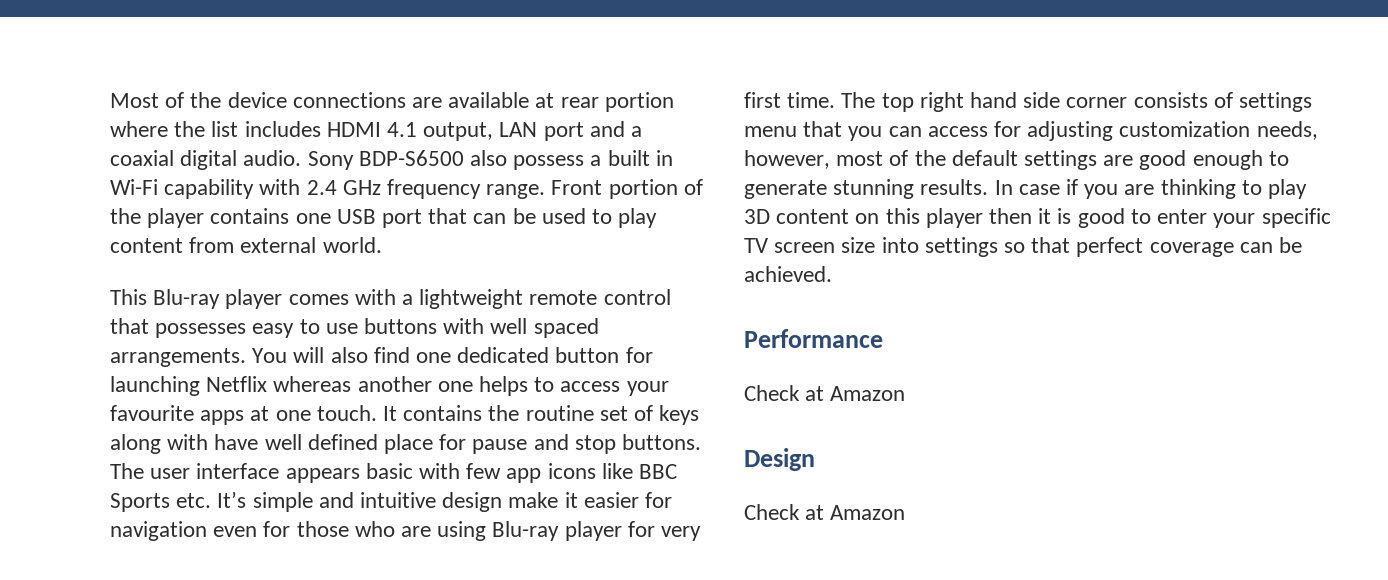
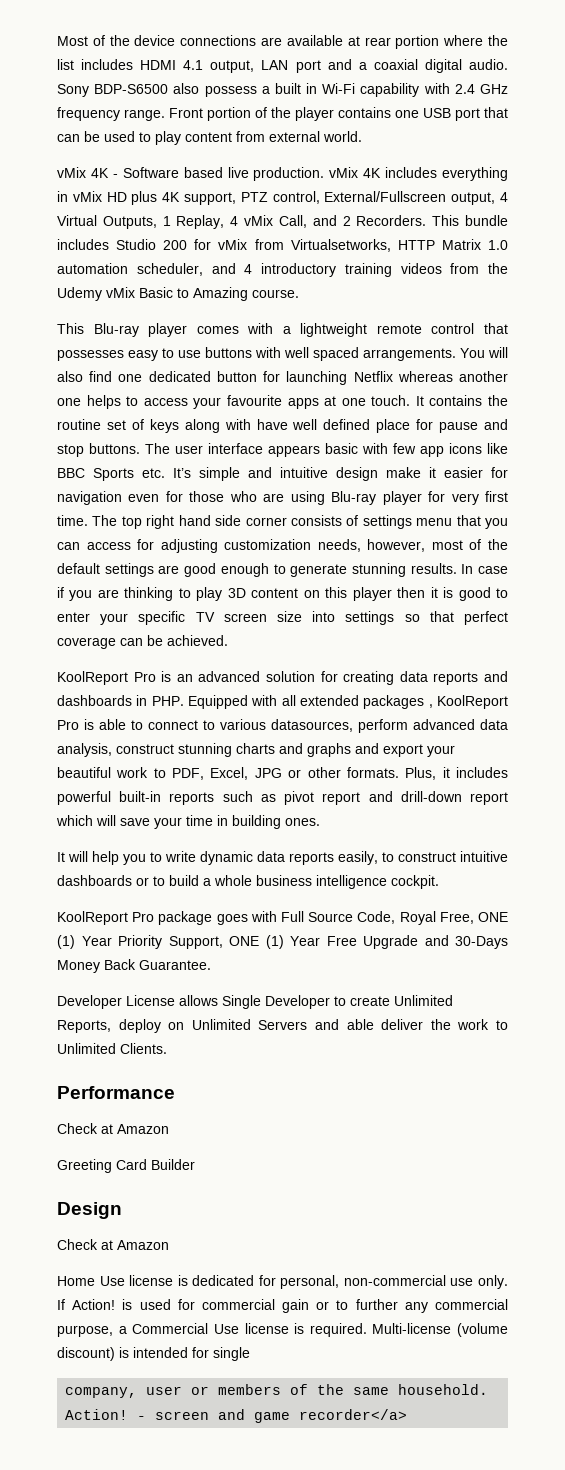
+ vMix 4K - Software based live production. vMix 4K includes everything in vMix HD plus 4K support, PTZ control, External/Fullscreen output, 4 Virtual Outputs, 1 Replay, 4 vMix Call, and 2 Recorders. This bundle includes Studio 200 for vMix from Virtualsetworks, HTTP Matrix 1.0 automation scheduler, and 4 introductory training videos from the Udemy vMix Basic to Amazing course.
+ KoolReport Pro is an advanced solution for creating data reports and dashboards in PHP. Equipped with all extended packages , KoolReport Pro is able to connect to various datasources, perform advanced data analysis, construct stunning charts and graphs and export your beautiful work to PDF, Excel, JPG or other formats. Plus, it includes powerful built-in reports such as pivot report and drill-down report which will save your time in building ones.
+ It will help you to write dynamic data reports easily, to construct intuitive dashboards or to build a whole business intelligence cockpit.
+ KoolReport Pro package goes with Full Source Code, Royal Free, ONE (1) Year Priority Support, ONE (1) Year Free Upgrade and 30-Days Money Back Guarantee.
+ Developer License allows Single Developer to create Unlimited Reports, deploy on Unlimited Servers and able deliver the work to Unlimited Clients.
+ Greeting Card Builder
+ Home Use license is dedicated for personal, non-commercial use only. If Action! is used for commercial gain or to further any commercial purpose, a Commercial Use license is required. Multi-license (volume discount) is intended for single
+ company, user or members of the same household. Action! - screen and game recorder</a>

